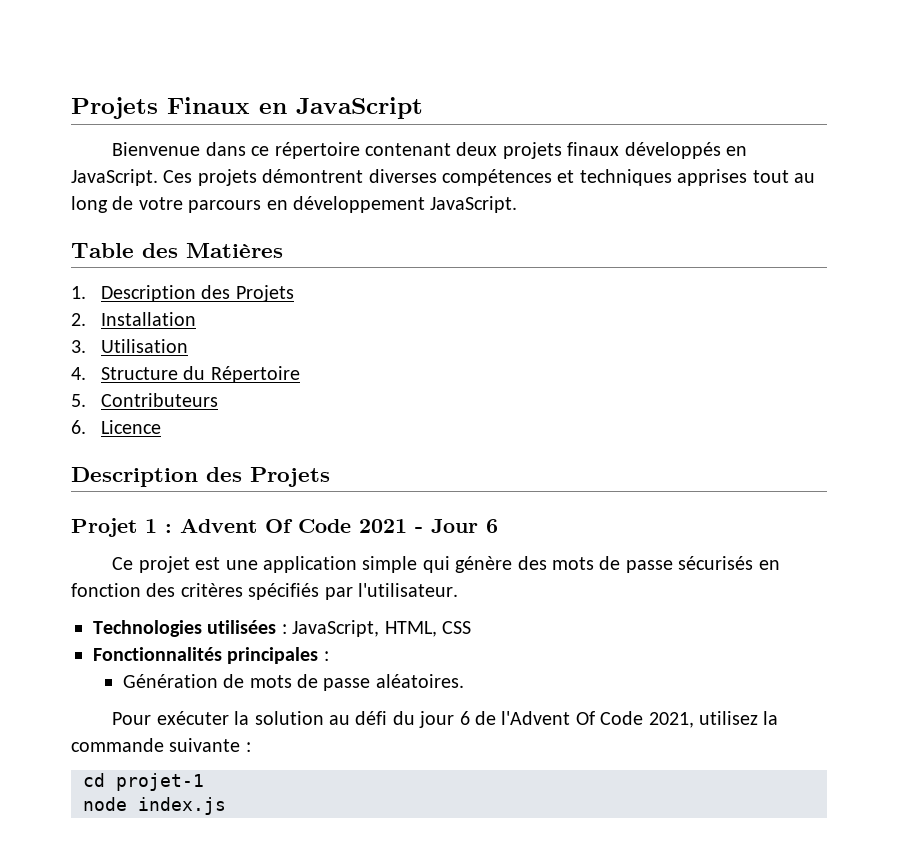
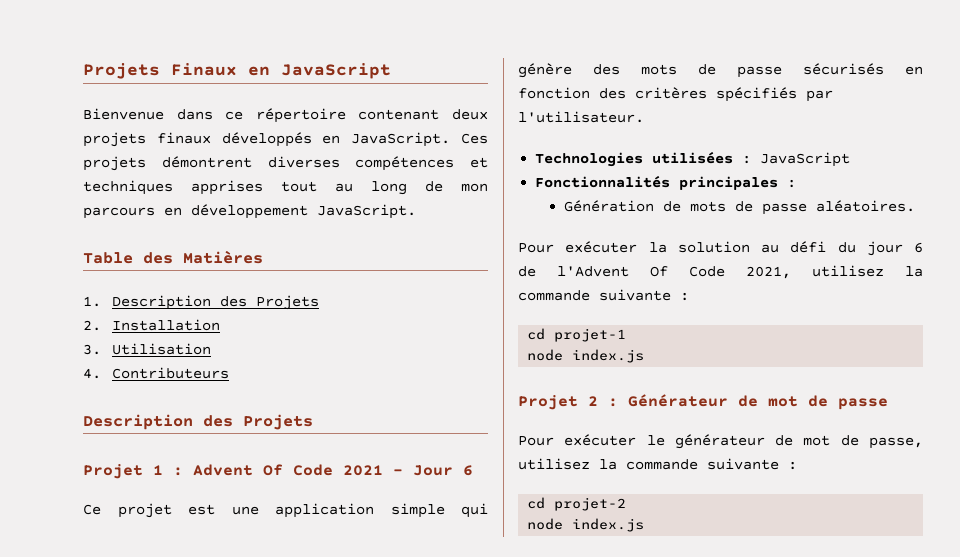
- Ces projets démontrent diverses compétences et techniques apprises tout au long de votre parcours en développement JavaScript.
+ Ces projets démontrent diverses compétences et techniques apprises tout au long de mon parcours en développement JavaScript.
- 4. Structure du Répertoire
- 5. Contributeurs
+ 4. Contributeurs
- 6. Licence
- Technologies utilisées : JavaScript, HTML, CSS
+ Technologies utilisées : JavaScript
+ Projet 2 : Générateur de mot de passe
+ Pour exécuter le générateur de mot de passe, utilisez la commande suivante :
+ cd projet-2
+ node index.js

